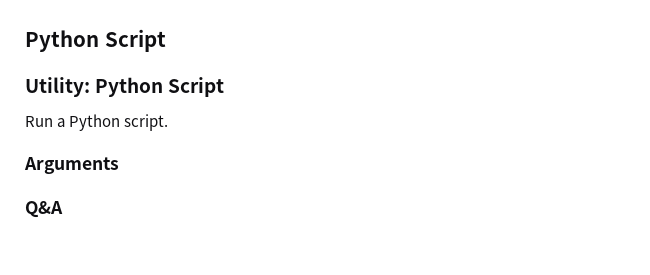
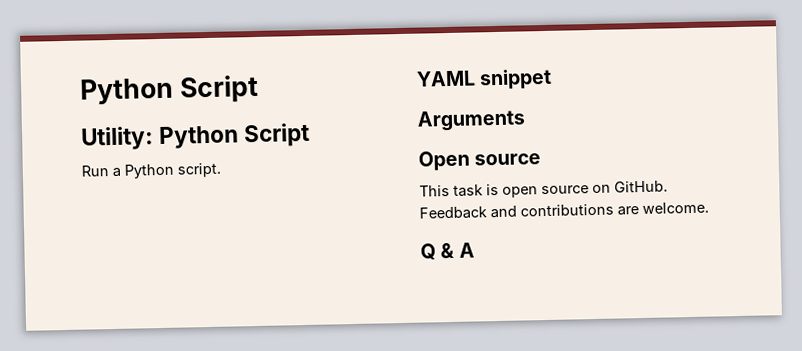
+ YAML snippet
- Q&A
+ Open source
+ This task is open source on GitHub. Feedback and contributions are welcome.
+ Q & A

